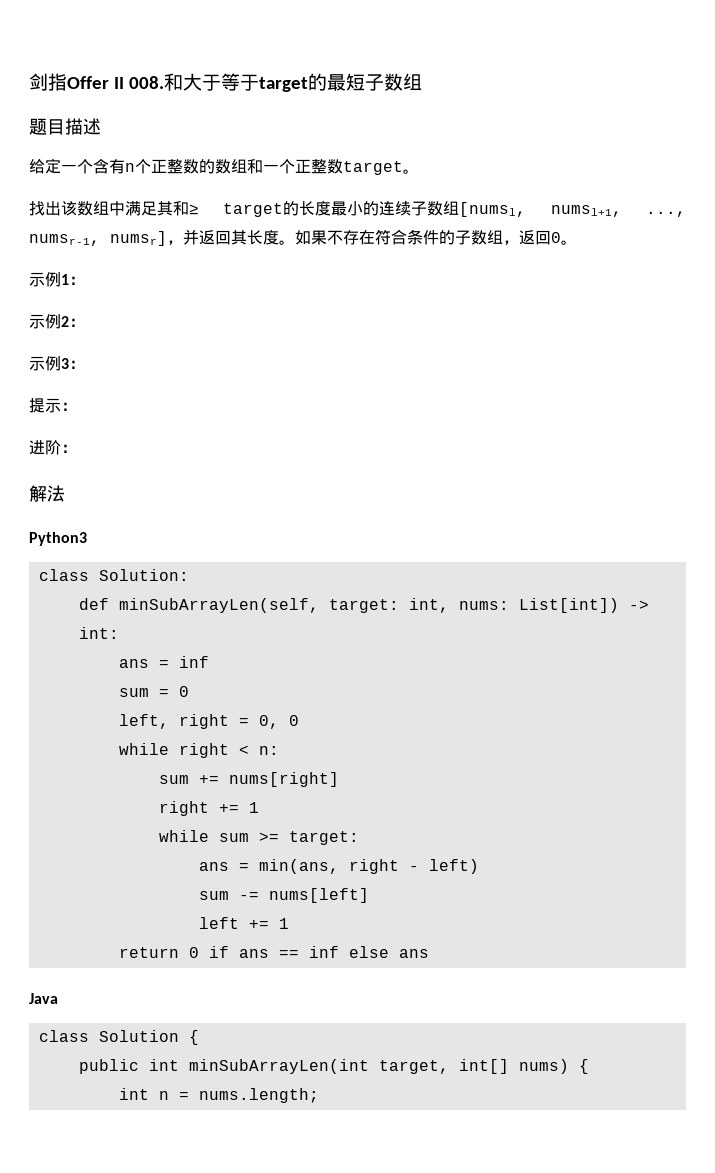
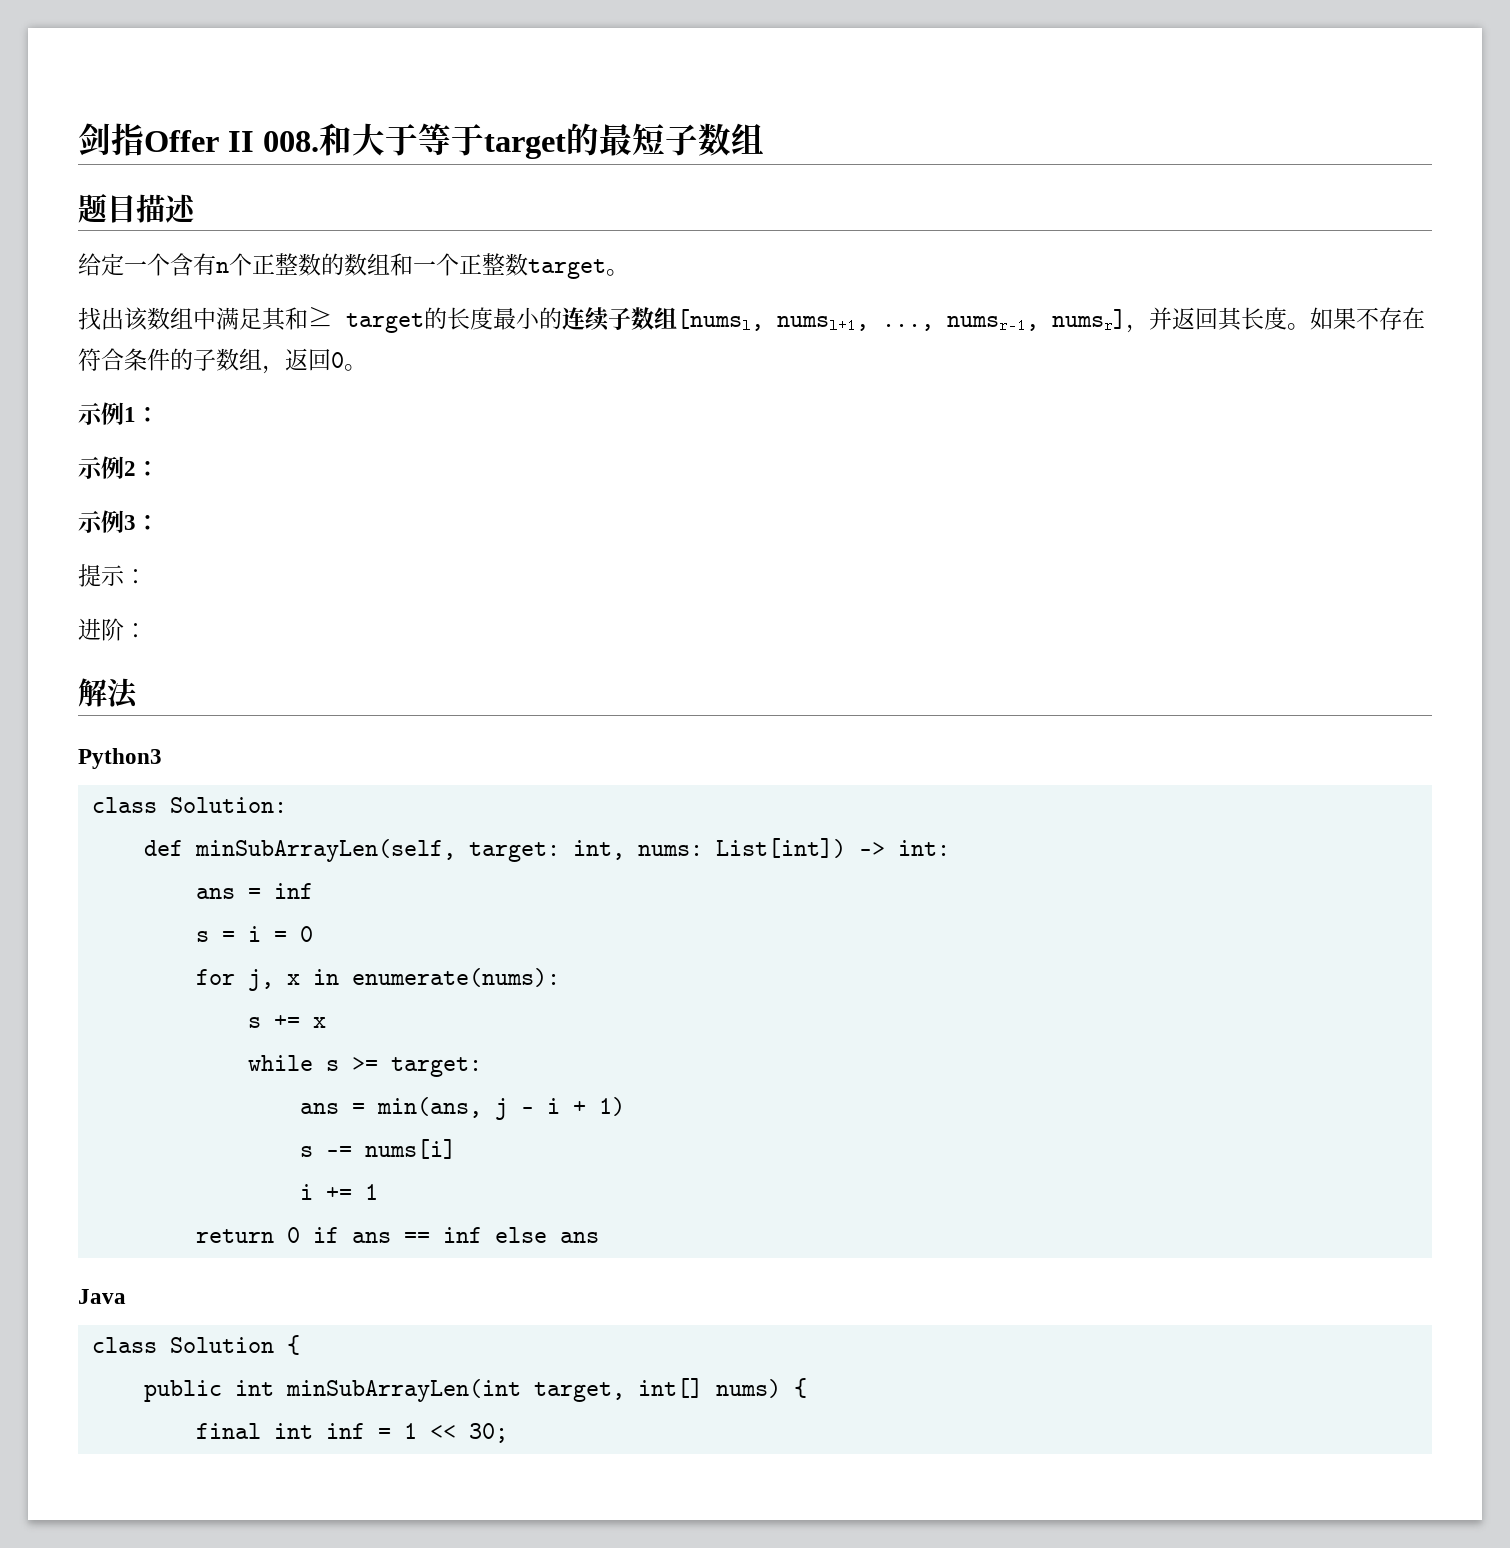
- sum = 0
+ s = i = 0
- left, right = 0, 0
- while right < n:
- sum += nums[right]
- right += 1
- while sum >= target:
+ for j, x in enumerate(nums):
+ s += x
+ while s >= target:
- ans = min(ans, right - left)
- sum -= nums[left]
- left += 1
+ ans = min(ans, j - i + 1)
+ s -= nums[i]
+ i += 1
- int n = nums.length;
+ final int inf = 1 << 30;

